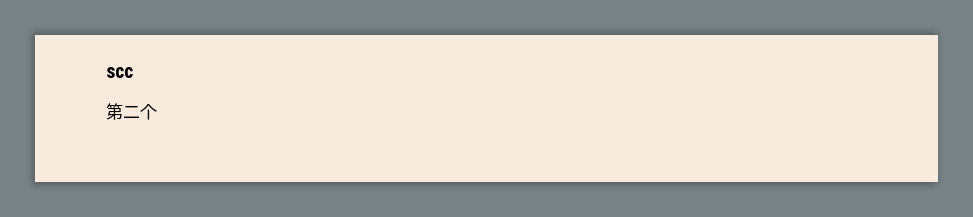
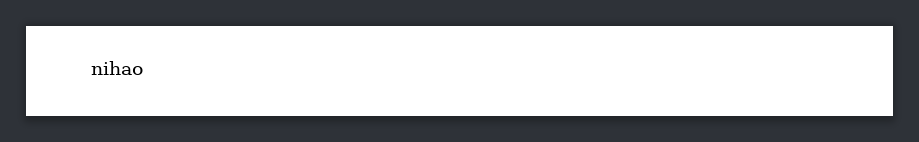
- scc
- 第二个
+ nihao

